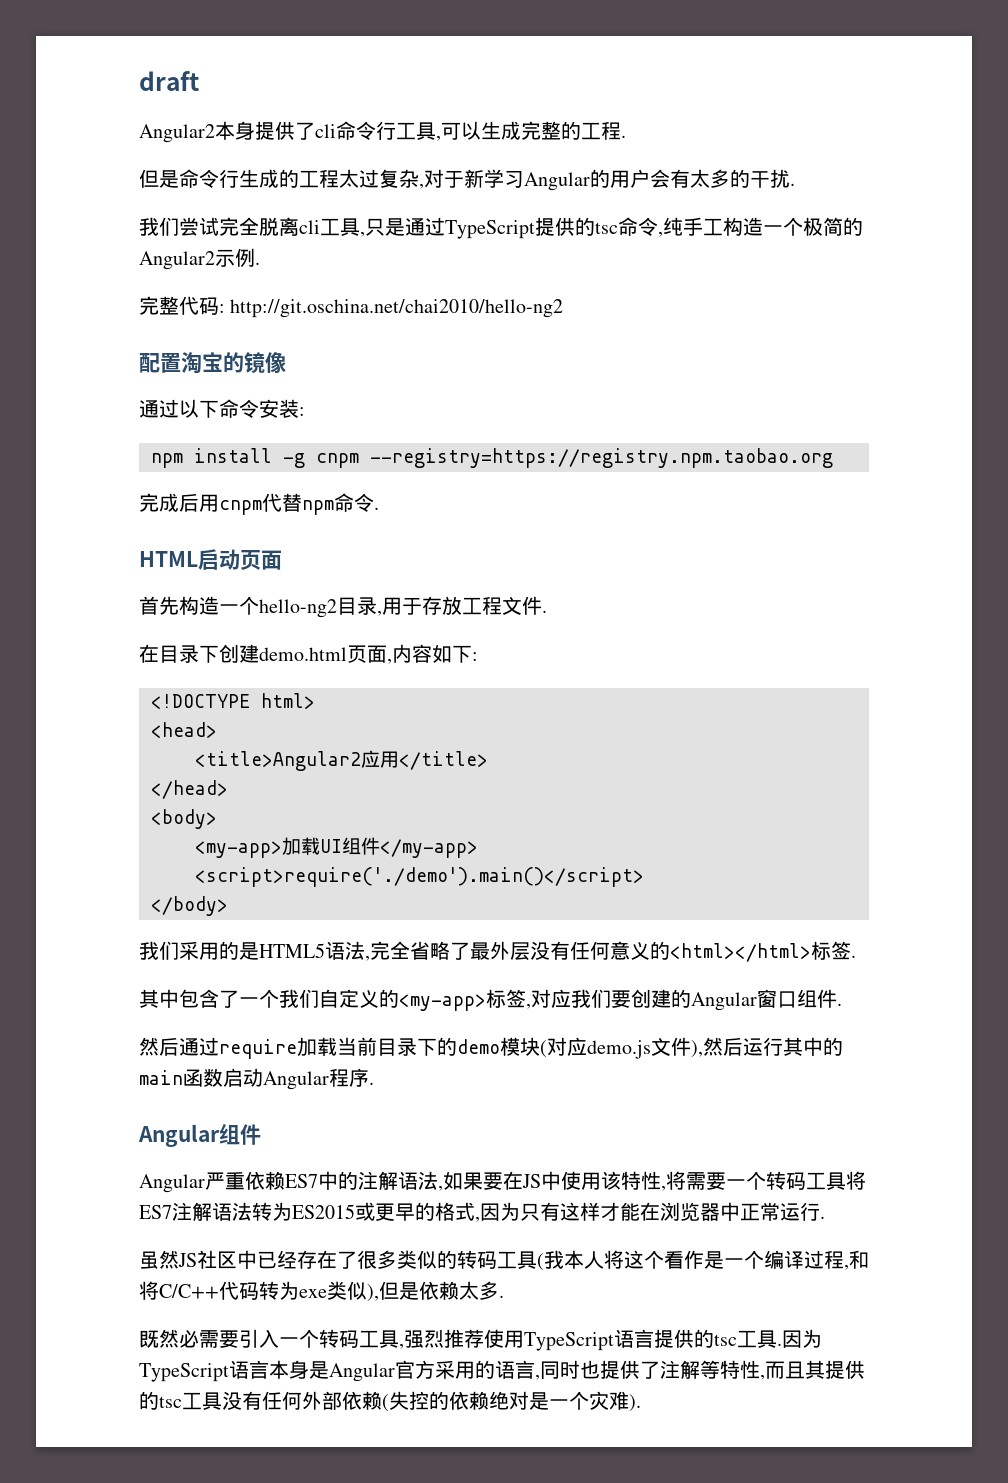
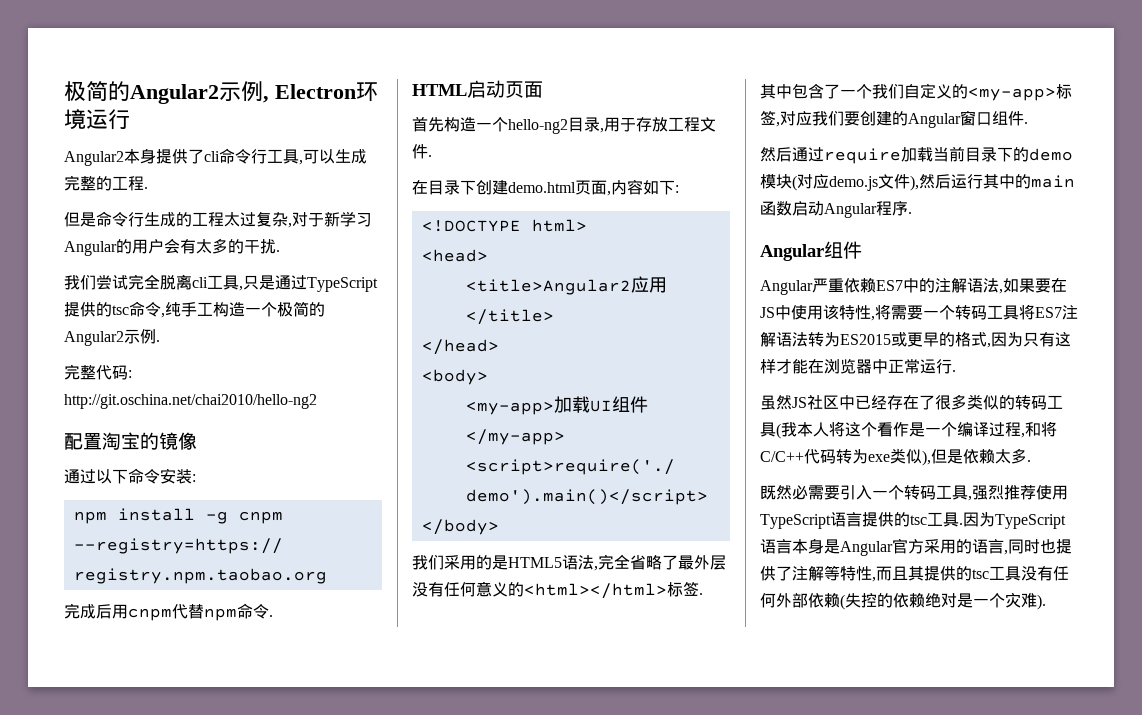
- draft
+ 极简的Angular2示例, Electron环境运行

